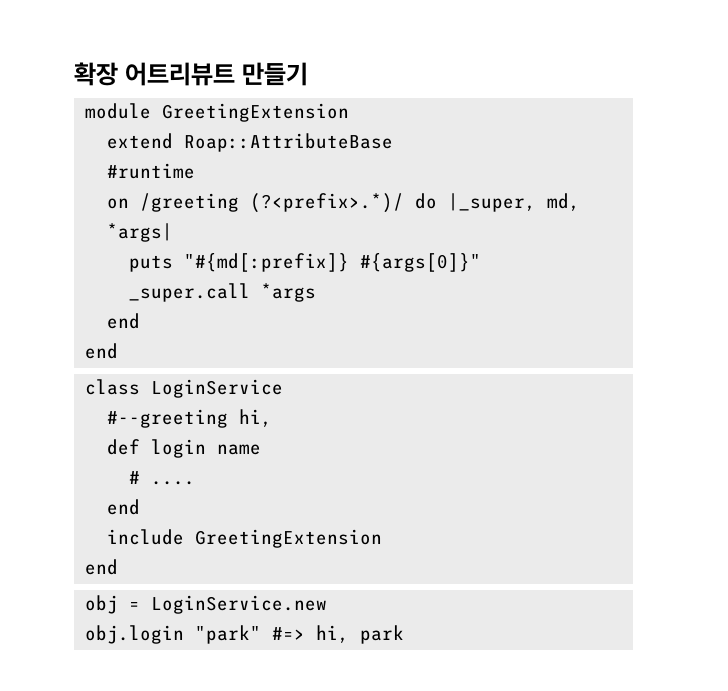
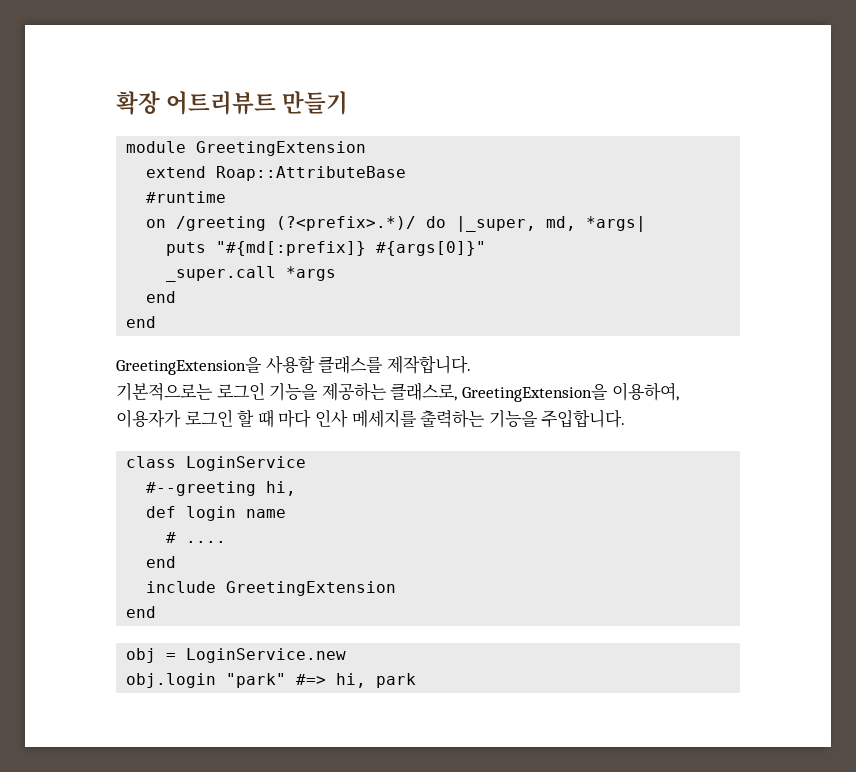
+ GreetingExtension을 사용할 클래스를 제작합니다.
+ 기본적으로는 로그인 기능을 제공하는 클래스로, GreetingExtension을 이용하여, 이용자가 로그인 할 때 마다 인사 메세지를 출력하는 기능을 주입합니다.

